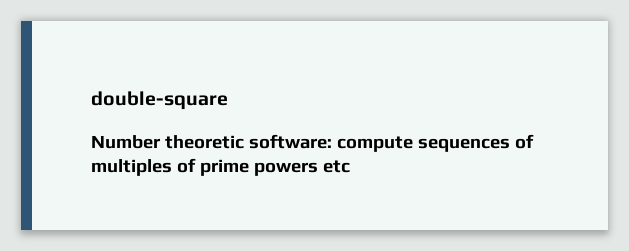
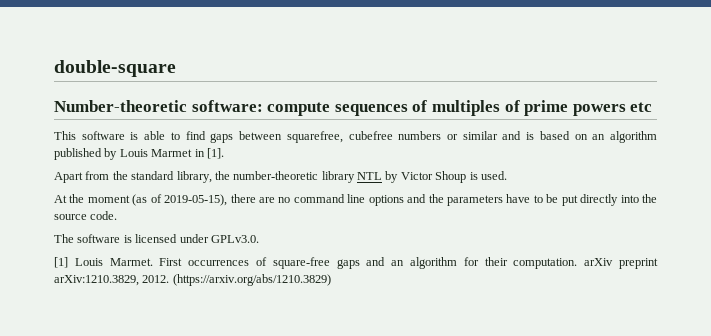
- Number theoretic software: compute sequences of multiples of prime powers etc
+ Number-theoretic software: compute sequences of multiples of prime powers etc
+ This software is able to find gaps between squarefree, cubefree numbers or similar and is based on an algorithm published by Louis Marmet in [1].
+ Apart from the standard library, the number-theoretic library NTL by Victor Shoup is used.
+ At the moment (as of 2019-05-15), there are no command line options and the parameters have to be put directly into the source code.
+ The software is licensed under GPLv3.0.
+ [1] Louis Marmet. First occurrences of square-free gaps and an algorithm for their computation. arXiv preprint arXiv:1210.3829, 2012. (https://arxiv.org/abs/1210.3829)

